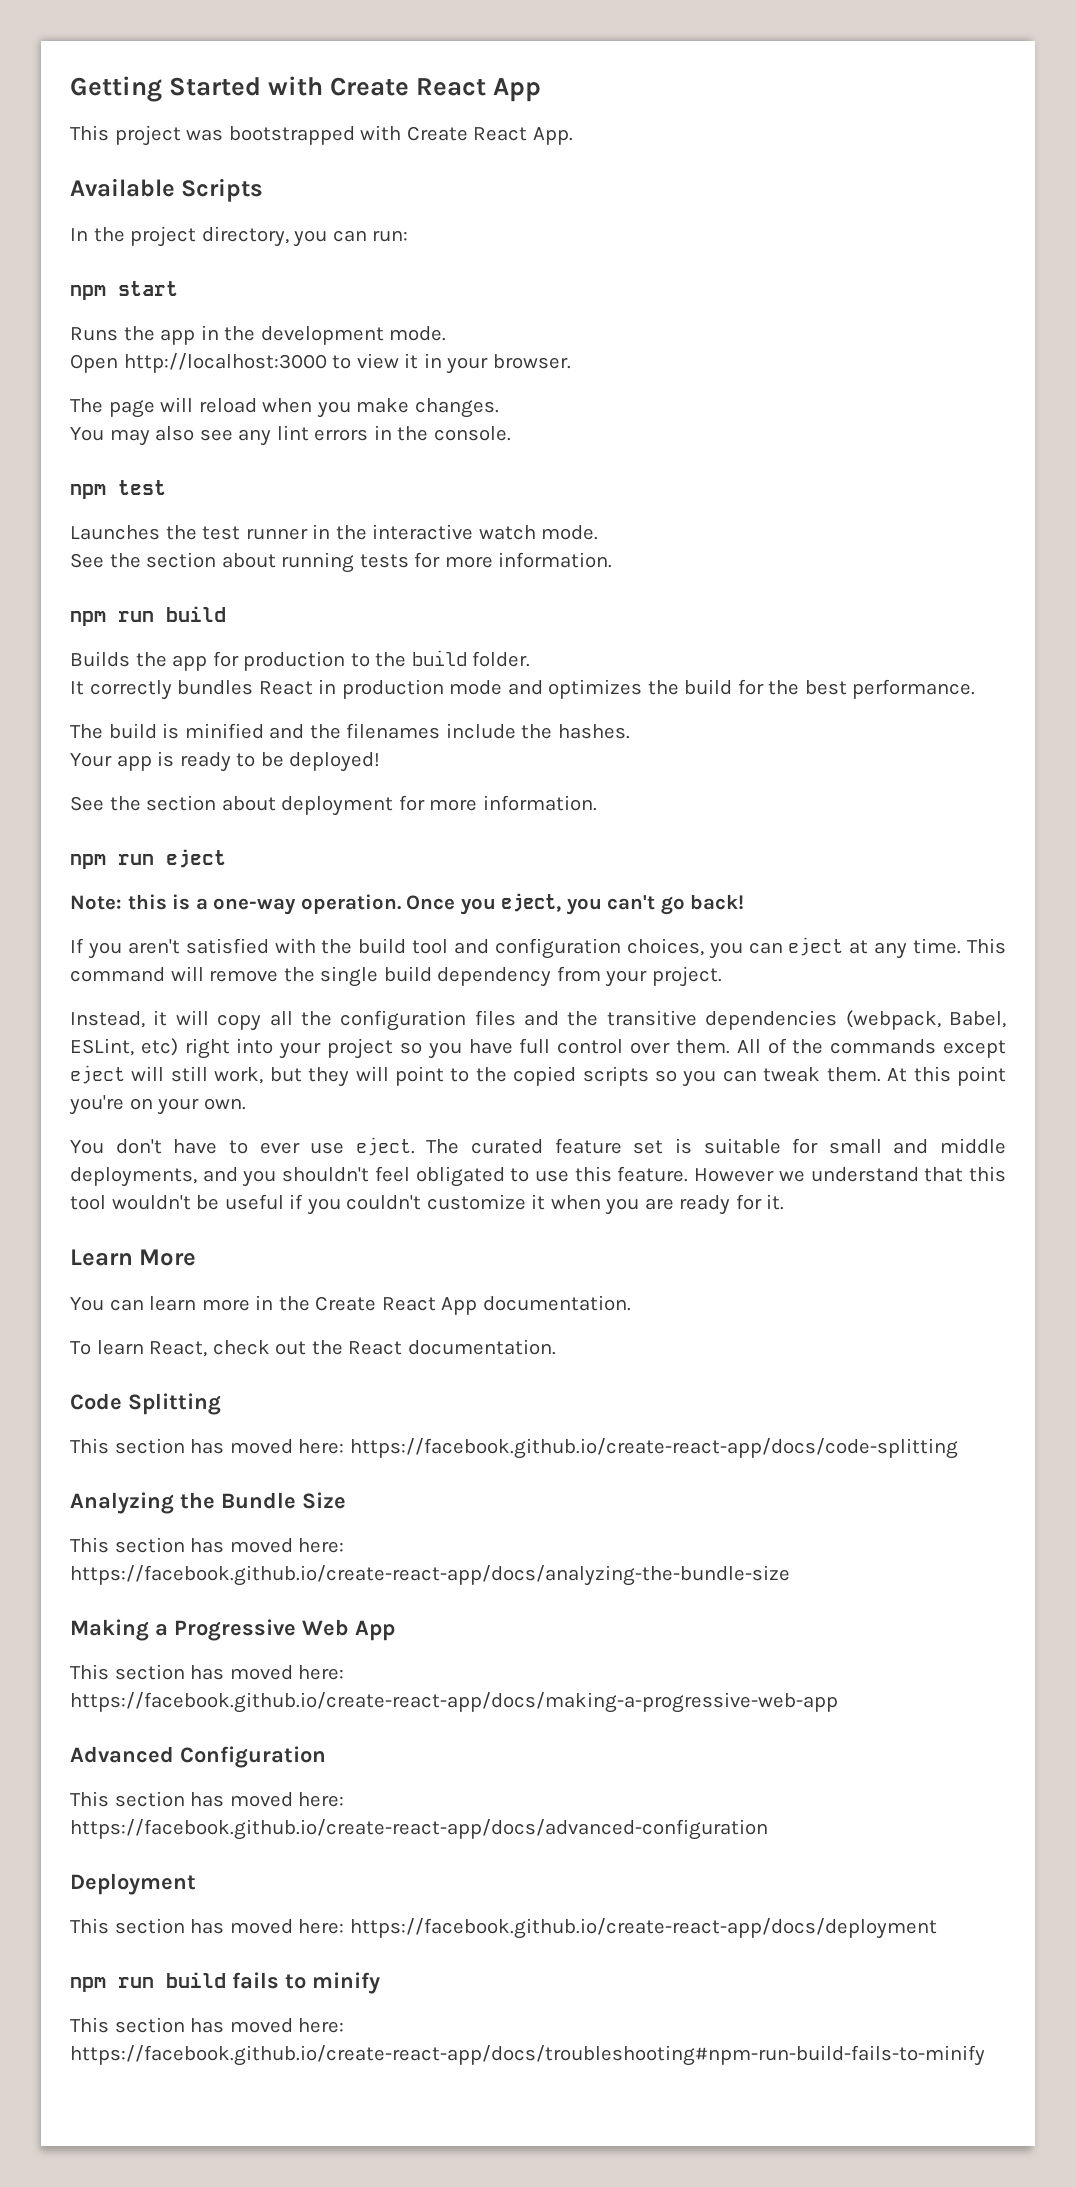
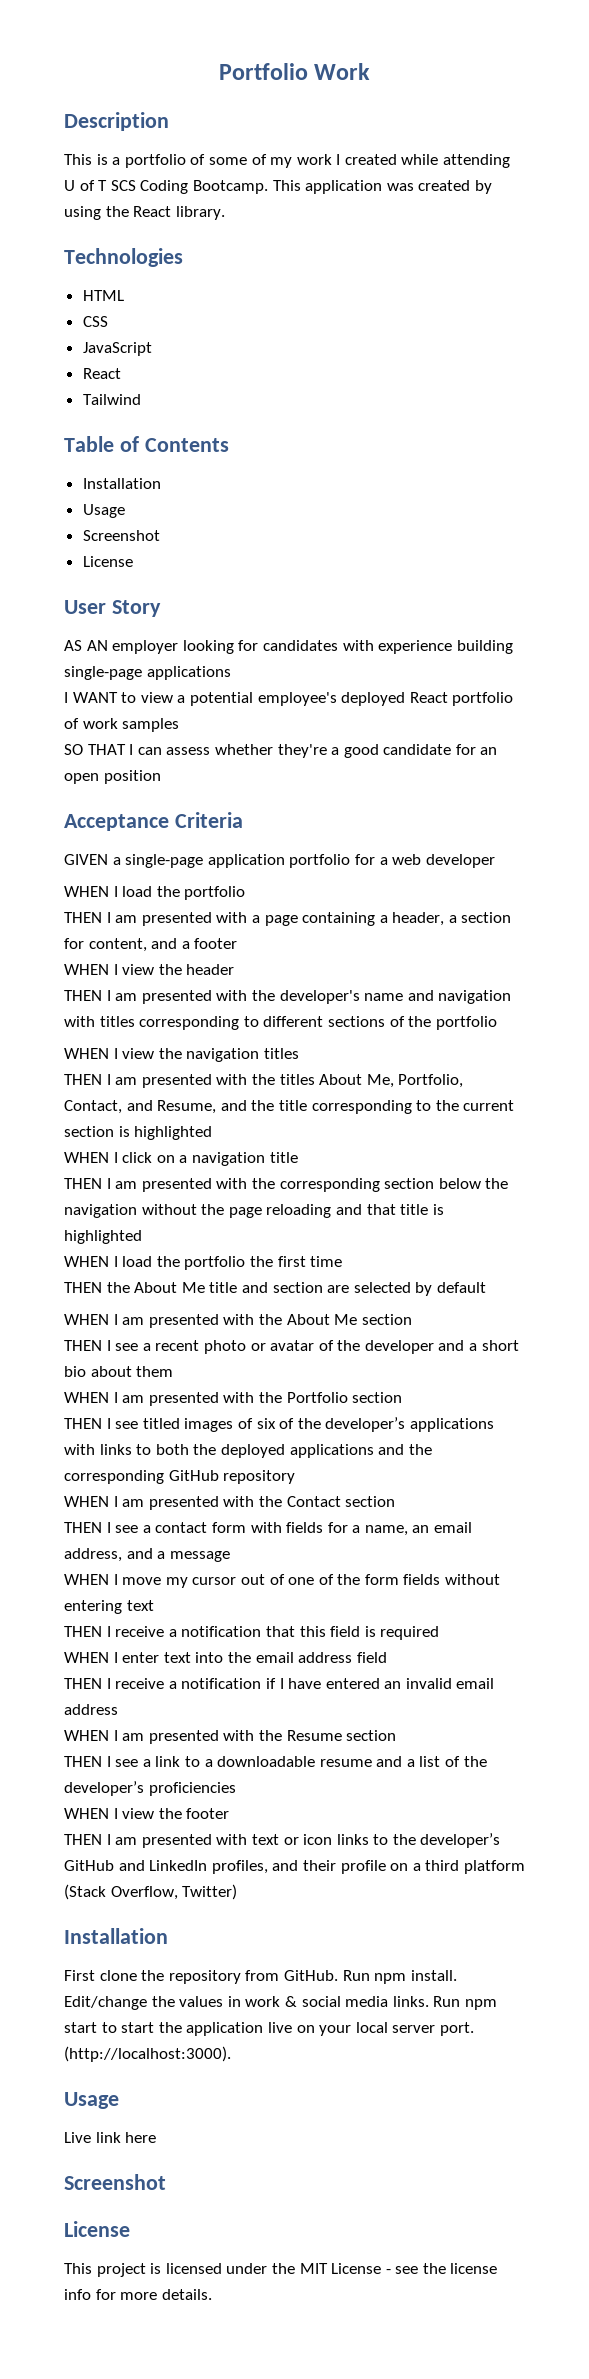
- Getting Started with Create React App
- This project was bootstrapped with Create React App.
- Available Scripts
- In the project directory, you can run:
- npm start
- Runs the app in the development mode.
- Open http://localhost:3000 to view it in your browser.
- The page will reload when you make changes.
- You may also see any lint errors in the console.
- npm test
- Launches the test runner in the interactive watch mode.
- See the section about running tests for more information.
- npm run build
- Builds the app for production to the build folder.
- It correctly bundles React in production mode and optimizes the build for the best performance.
- The build is minified and the filenames include the hashes.
- Your app is ready to be deployed!
- See the section about deployment for more information.
- npm run eject
- Note: this is a one-way operation. Once you eject, you can't go back!
- If you aren't satisfied with the build tool and configuration choices, you can eject at any time. This command will remove the single build dependency from your project.
- Instead, it will copy all the configuration files and the transitive dependencies (webpack, Babel, ESLint, etc) right into your project so you have full control over them. All of the commands except eject will still work, but they will point to the copied scripts so you can tweak them. At this point you're on your own.
- You don't have to ever use eject. The curated feature set is suitable for small and middle deployments, and you shouldn't feel obligated to use this feature. However we understand that this tool wouldn't be useful if you couldn't customize it when you are ready for it.
- Learn More
- You can learn more in the Create React App documentation.
- To learn React, check out the React documentation.
- Code Splitting
- This section has moved here: https://facebook.github.io/create-react-app/docs/code-splitting
- Analyzing the Bundle Size
- This section has moved here: https://facebook.github.io/create-react-app/docs/analyzing-the-bundle-size
- Making a Progressive Web App
- This section has moved here: https://facebook.github.io/create-react-app/docs/making-a-progressive-web-app
- Advanced Configuration
- This section has moved here: https://facebook.github.io/create-react-app/docs/advanced-configuration
- Deployment
- This section has moved here: https://facebook.github.io/create-react-app/docs/deployment
- npm run build fails to minify
- This section has moved here: https://facebook.github.io/create-react-app/docs/troubleshooting#npm-run-build-fails-to-minify
+ Portfolio Work
+ Description
+ This is a portfolio of some of my work I created while attending U of T SCS Coding Bootcamp. This application was created by using the React library.
+ Technologies
+ HTML
+ CSS
+ JavaScript
+ React
+ Tailwind
+ Table of Contents
+ Installation
+ Usage
+ Screenshot
+ License
+ User Story
+ AS AN employer looking for candidates with experience building single-page applications
+ I WANT to view a potential employee's deployed React portfolio of work samples
+ SO THAT I can assess whether they're a good candidate for an open position
+ Acceptance Criteria
+ GIVEN a single-page application portfolio for a web developer
+ WHEN I load the portfolio
+ THEN I am presented with a page containing a header, a section for content, and a footer
+ WHEN I view the header
+ THEN I am presented with the developer's name and navigation with titles corresponding to different sections of the portfolio
+ WHEN I view the navigation titles
+ THEN I am presented with the titles About Me, Portfolio, Contact, and Resume, and the title corresponding to the current section is highlighted
+ WHEN I click on a navigation title
+ THEN I am presented with the corresponding section below the navigation without the page reloading and that title is highlighted
+ WHEN I load the portfolio the first time
+ THEN the About Me title and section are selected by default
+ WHEN I am presented with the About Me section
+ THEN I see a recent photo or avatar of the developer and a short bio about them
+ WHEN I am presented with the Portfolio section
+ THEN I see titled images of six of the developer’s applications with links to both the deployed applications and the corresponding GitHub repository
+ WHEN I am presented with the Contact section
+ THEN I see a contact form with fields for a name, an email address, and a message
+ WHEN I move my cursor out of one of the form fields without entering text
+ THEN I receive a notification that this field is required
+ WHEN I enter text into the email address field
+ THEN I receive a notification if I have entered an invalid email address
+ WHEN I am presented with the Resume section
+ THEN I see a link to a downloadable resume and a list of the developer’s proficiencies
+ WHEN I view the footer
+ THEN I am presented with text or icon links to the developer’s GitHub and LinkedIn profiles, and their profile on a third platform (Stack Overflow, Twitter)
+ Installation
+ First clone the repository from GitHub. Run npm install. Edit/change the values in work & social media links. Run npm start to start the application live on your local server port. (http://localhost:3000).
+ Usage
+ Live link here
+ Screenshot
+ License
+ This project is licensed under the MIT License - see the license info for more details.

